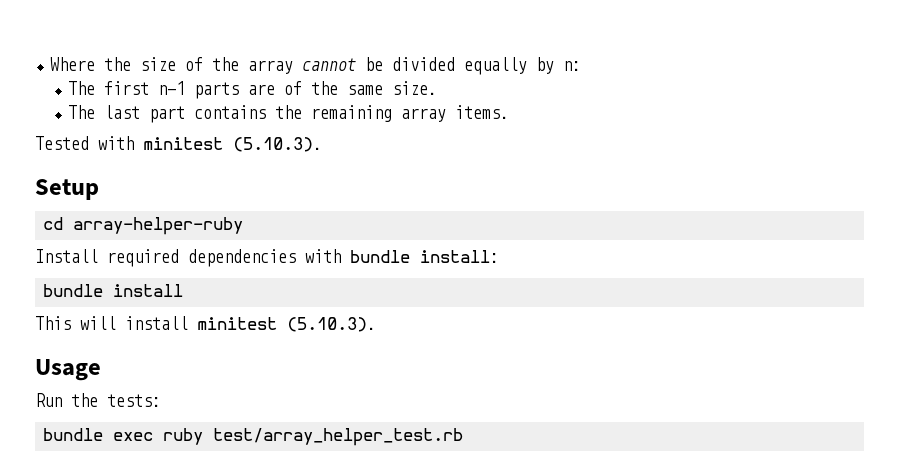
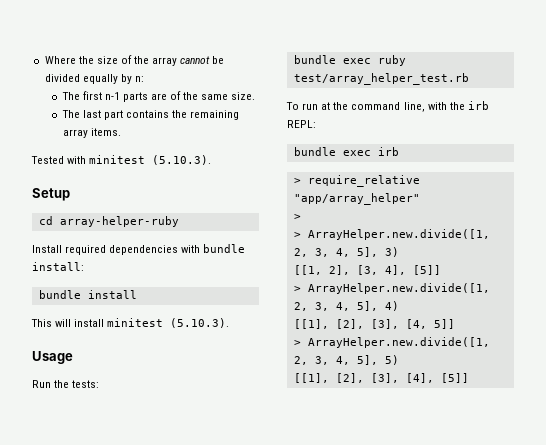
+ To run at the command line, with the irb REPL:
+ bundle exec irb
+ > require_relative "app/array_helper"
+ >
+ > ArrayHelper.new.divide([1, 2, 3, 4, 5], 3)
+ [[1, 2], [3, 4], [5]]
+ > ArrayHelper.new.divide([1, 2, 3, 4, 5], 4)
+ [[1], [2], [3], [4, 5]]
+ > ArrayHelper.new.divide([1, 2, 3, 4, 5], 5)
+ [[1], [2], [3], [4], [5]]

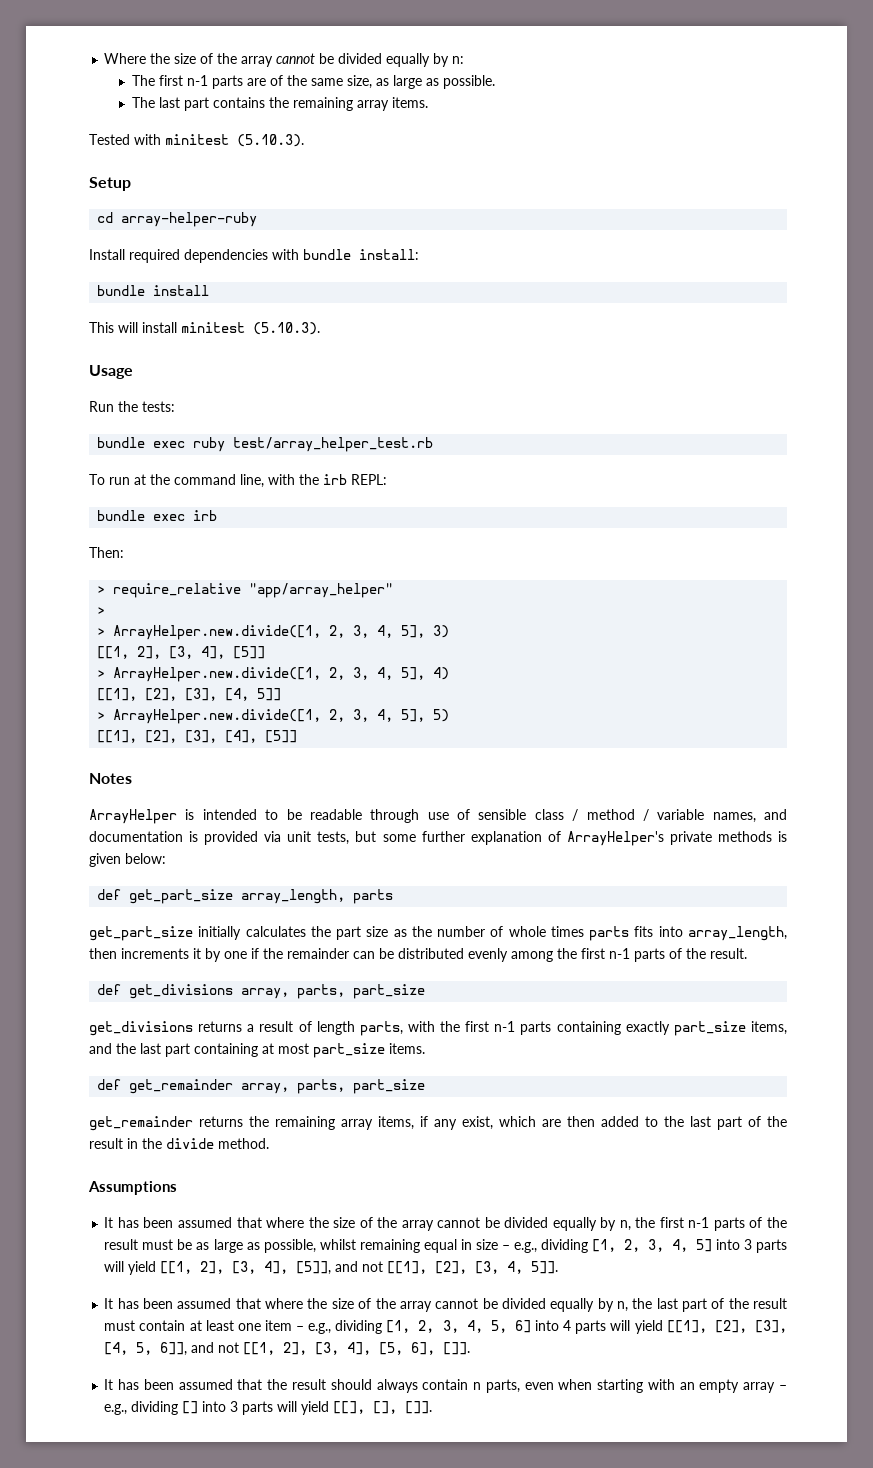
- The first n-1 parts are of the same size.
+ The first n-1 parts are of the same size, as large as possible.
+ Then:
+ Notes
+ ArrayHelper is intended to be readable through use of sensible class / method / variable names, and documentation is provided via unit tests, but some further explanation of ArrayHelper's private methods is given below:
+ def get_part_size array_length, parts
+ get_part_size initially calculates the part size as the number of whole times parts fits into array_length, then increments it by one if the remainder can be distributed evenly among the first n-1 parts of the result.
+ def get_divisions array, parts, part_size
+ get_divisions returns a result of length parts, with the first n-1 parts containing exactly part_size items, and the last part containing at most part_size items.
+ def get_remainder array, parts, part_size
+ get_remainder returns the remaining array items, if any exist, which are then added to the last part of the result in the divide method.
+ Assumptions
+ It has been assumed that where the size of the array cannot be divided equally by n, the first n-1 parts of the result must be as large as possible, whilst remaining equal in size – e.g., dividing [1, 2, 3, 4, 5] into 3 parts will yield [[1, 2], [3, 4], [5]], and not [[1], [2], [3, 4, 5]].
+ It has been assumed that where the size of the array cannot be divided equally by n, the last part of the result must contain at least one item – e.g., dividing [1, 2, 3, 4, 5, 6] into 4 parts will yield [[1], [2], [3], [4, 5, 6]], and not [[1, 2], [3, 4], [5, 6], []].
+ It has been assumed that the result should always contain n parts, even when starting with an empty array – e.g., dividing [] into 3 parts will yield [[], [], []].

